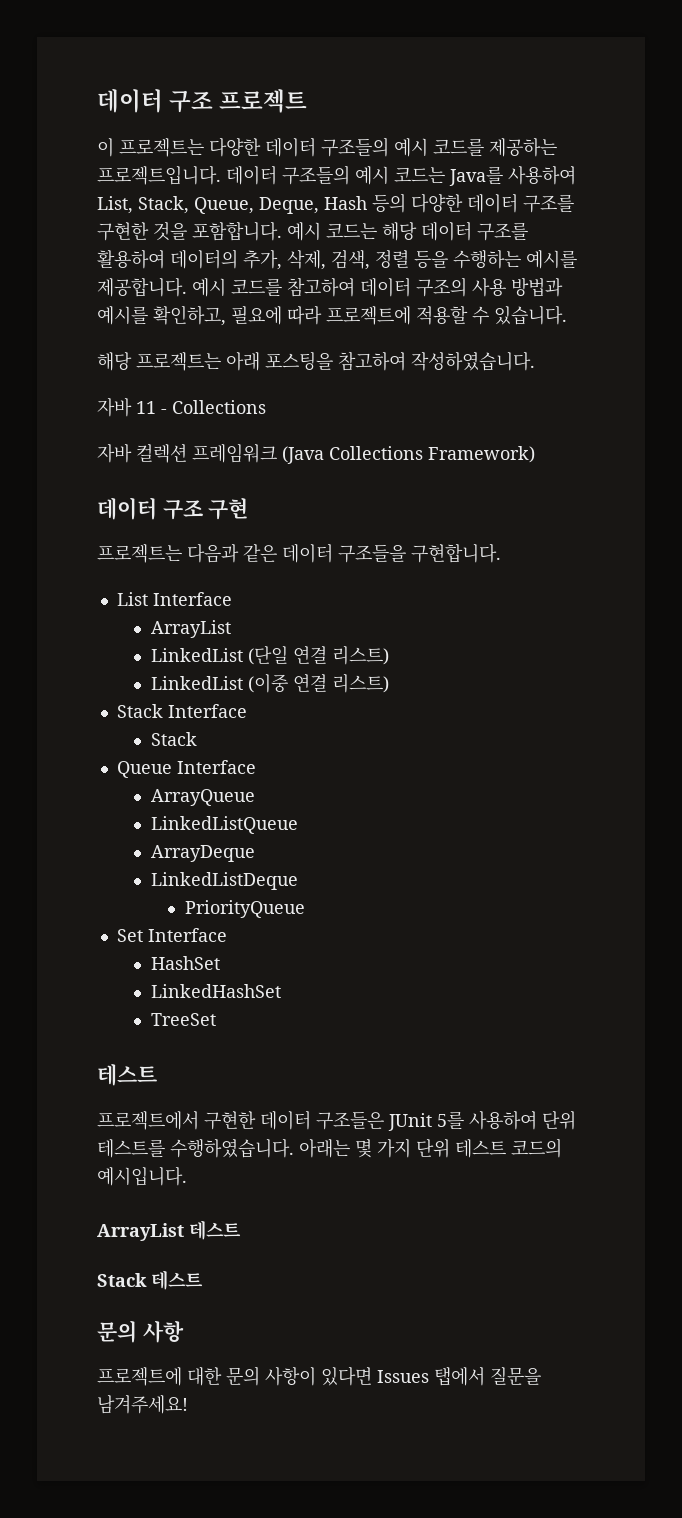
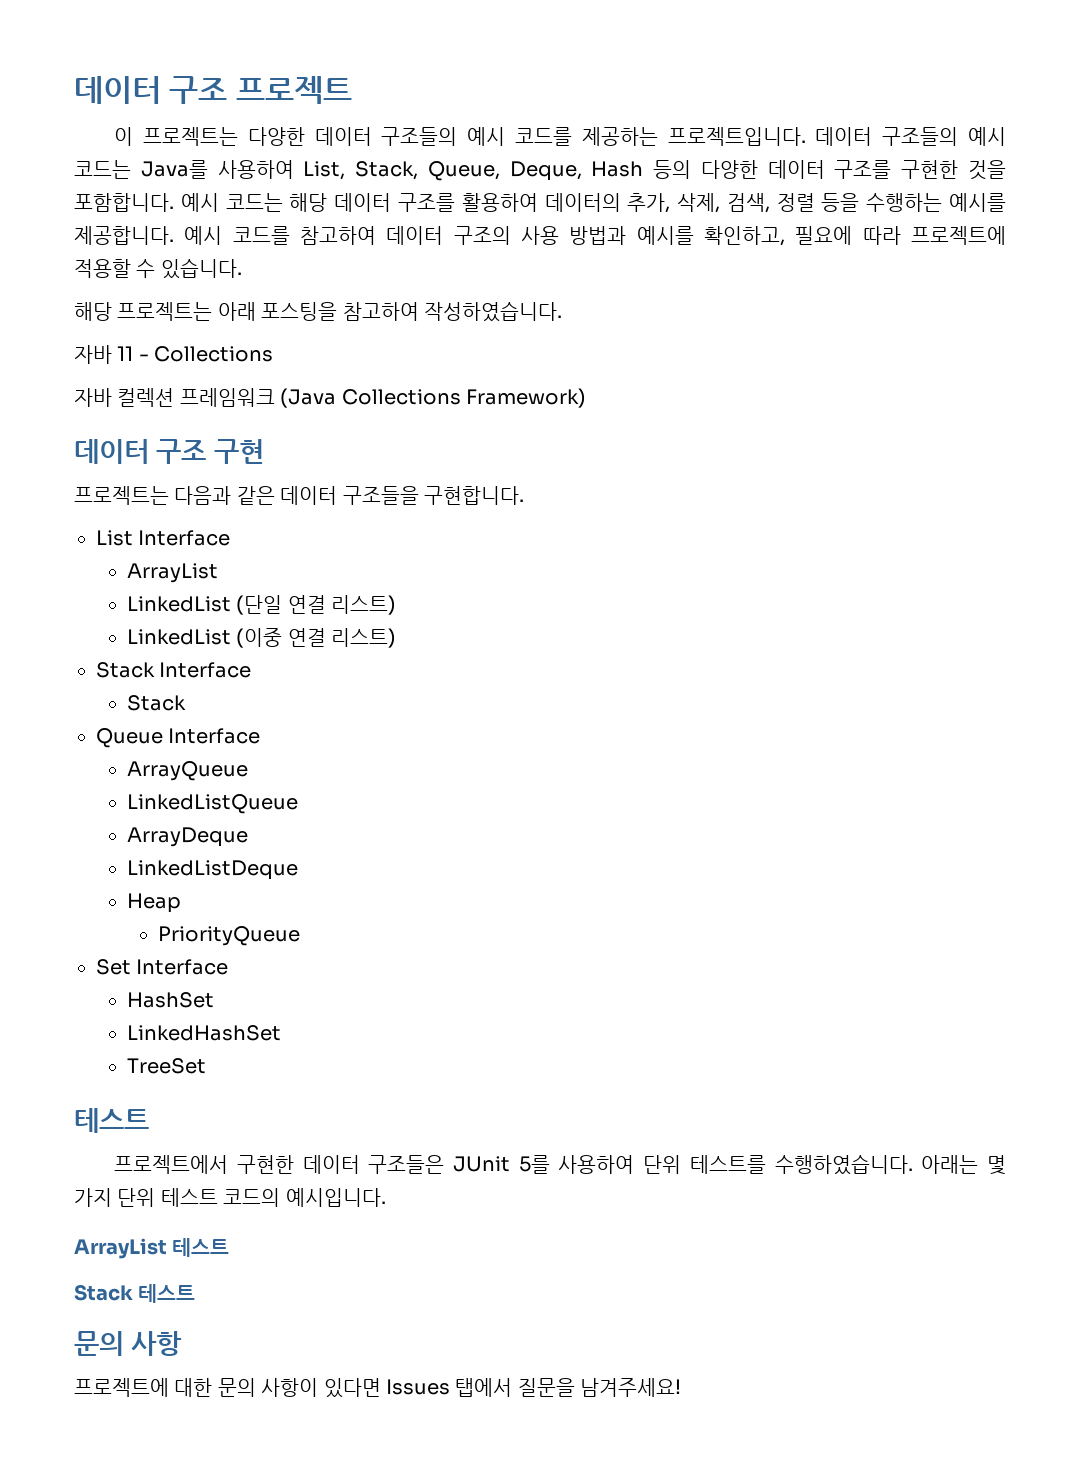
+ Heap

